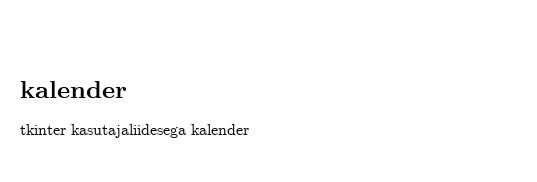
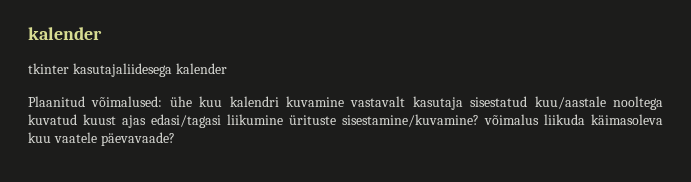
+ Plaanitud võimalused: ühe kuu kalendri kuvamine vastavalt kasutaja sisestatud kuu/aastale nooltega kuvatud kuust ajas edasi/tagasi liikumine ürituste sisestamine/kuvamine? võimalus liikuda käimasoleva kuu vaatele päevavaade?

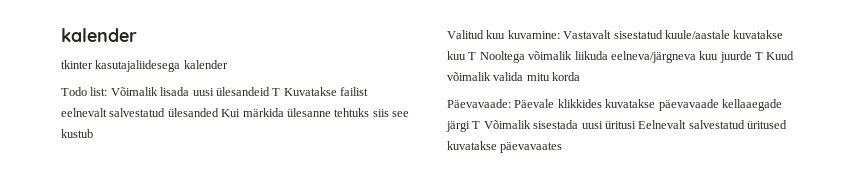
- Plaanitud võimalused: ühe kuu kalendri kuvamine vastavalt kasutaja sisestatud kuu/aastale nooltega kuvatud kuust ajas edasi/tagasi liikumine ürituste sisestamine/kuvamine? võimalus liikuda käimasoleva kuu vaatele päevavaade?
+ Todo list: Võimalik lisada uusi ülesandeid T Kuvatakse failist eelnevalt salvestatud ülesanded Kui märkida ülesanne tehtuks siis see kustub
+ Valitud kuu kuvamine: Vastavalt sisestatud kuule/aastale kuvatakse kuu T Nooltega võimalik liikuda eelneva/järgneva kuu juurde T Kuud võimalik valida mitu korda
+ Päevavaade: Päevale klikkides kuvatakse päevavaade kellaaegade järgi T Võimalik sisestada uusi üritusi Eelnevalt salvestatud üritused kuvatakse päevavaates

